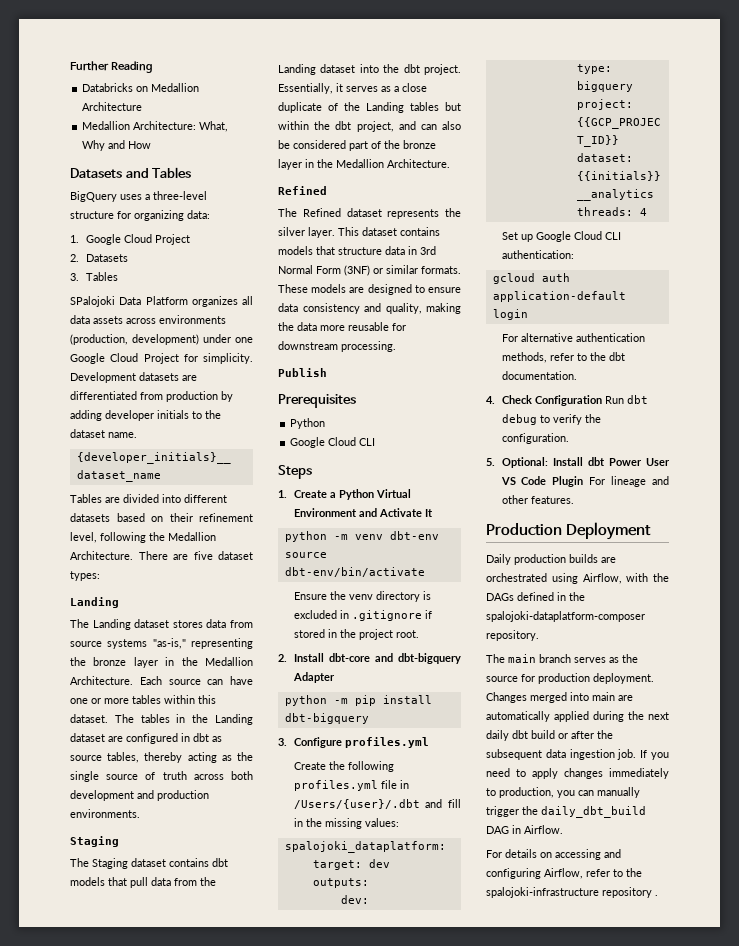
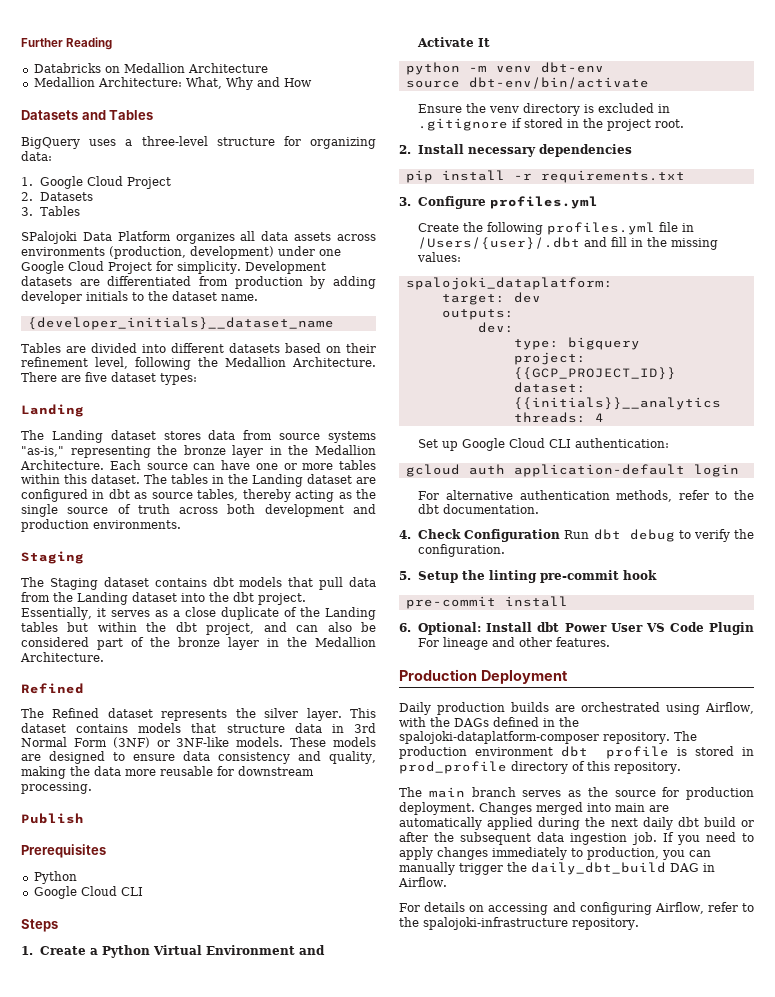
- This dataset contains models that structure data in 3rd Normal Form (3NF) or similar formats.
+ This dataset contains models that structure data in 3rd Normal Form (3NF) or 3NF-like models.
- 2. Install dbt-core and dbt-bigquery Adapter
- python -m pip install dbt-bigquery
+ 2. Install necessary dependencies
+ pip install -r requirements.txt
- 5. Optional: Install dbt Power User VS Code Plugin For lineage and other features.
+ 5. Setup the linting pre-commit hook
+ pre-commit install
+ 6. Optional: Install dbt Power User VS Code Plugin For lineage and other features.
+ The production environment dbt profile is stored in prod_profile directory of this repository.
- For details on accessing and configuring Airflow, refer to the spalojoki-infrastructure repository .
+ For details on accessing and configuring Airflow, refer to the spalojoki-infrastructure repository.

